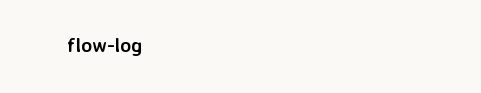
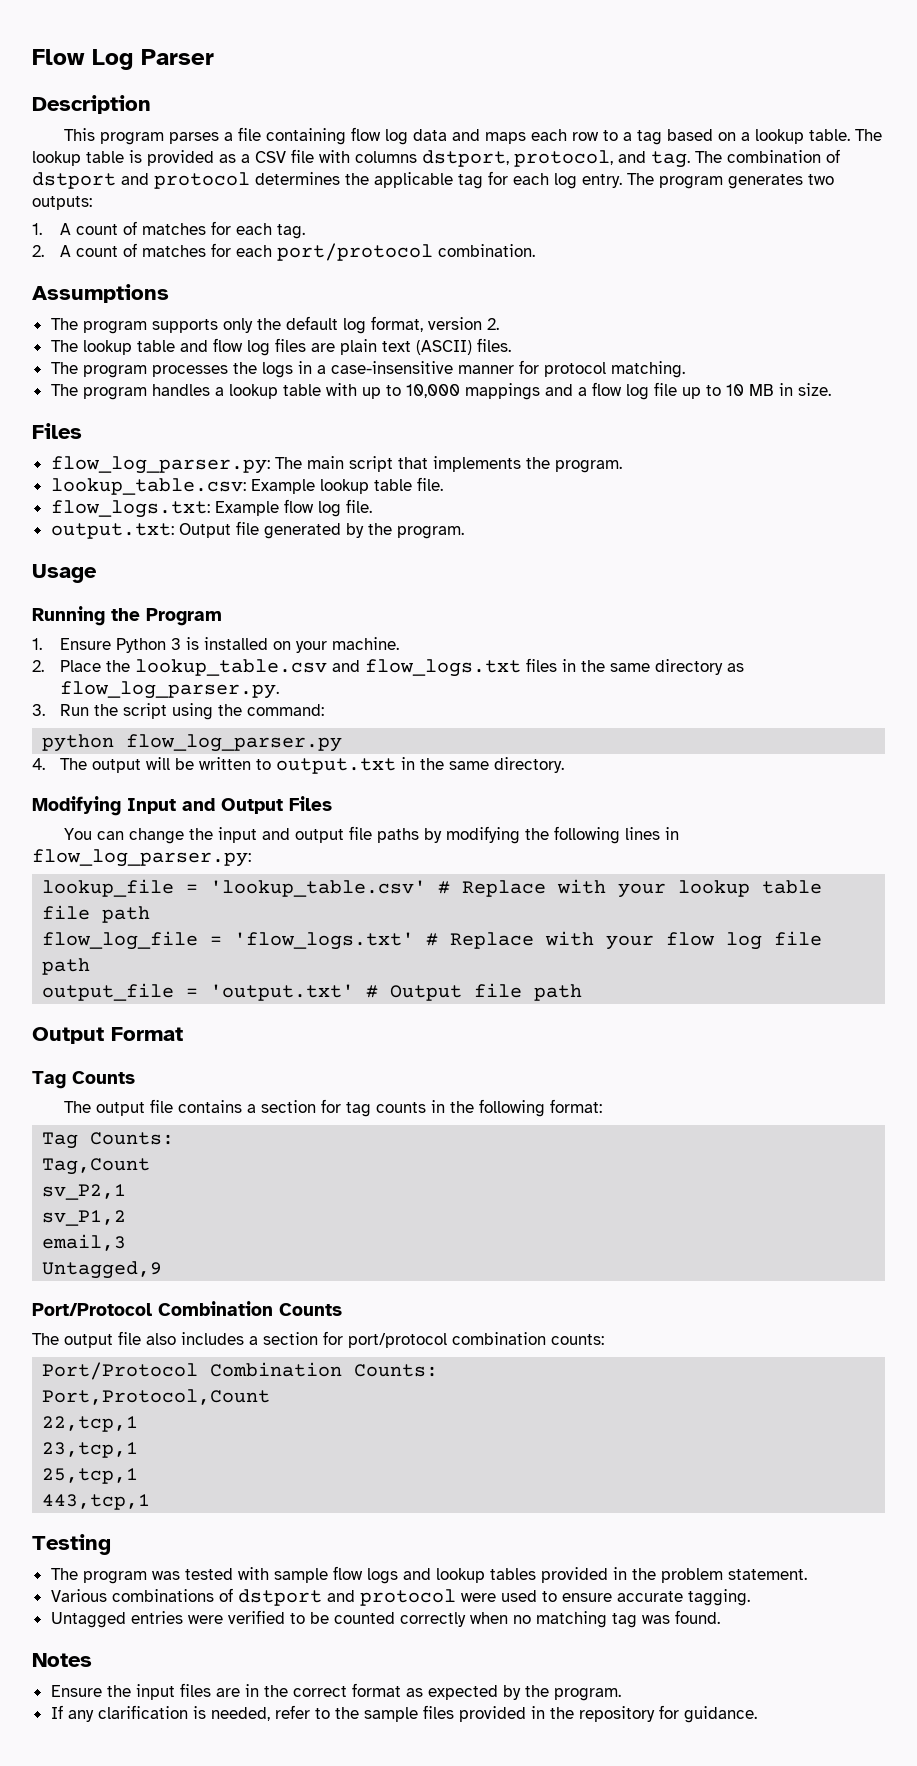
- flow-log
+ Flow Log Parser
+ Description
+ This program parses a file containing flow log data and maps each row to a tag based on a lookup table. The lookup table is provided as a CSV file with columns dstport, protocol, and tag. The combination of dstport and protocol determines the applicable tag for each log entry. The program generates two outputs:
+ 1. A count of matches for each tag.
+ 2. A count of matches for each port/protocol combination.
+ Assumptions
+ The program supports only the default log format, version 2.
+ The lookup table and flow log files are plain text (ASCII) files.
+ The program processes the logs in a case-insensitive manner for protocol matching.
+ The program handles a lookup table with up to 10,000 mappings and a flow log file up to 10 MB in size.
+ Files
+ flow_log_parser.py: The main script that implements the program.
+ lookup_table.csv: Example lookup table file.
+ flow_logs.txt: Example flow log file.
+ output.txt: Output file generated by the program.
+ Usage
+ Running the Program
+ 1. Ensure Python 3 is installed on your machine.
+ 2. Place the lookup_table.csv and flow_logs.txt files in the same directory as flow_log_parser.py.
+ 3. Run the script using the command:
+ python flow_log_parser.py
+ 4. The output will be written to output.txt in the same directory.
+ Modifying Input and Output Files
+ You can change the input and output file paths by modifying the following lines in flow_log_parser.py:
+ lookup_file = 'lookup_table.csv' # Replace with your lookup table file path
+ flow_log_file = 'flow_logs.txt' # Replace with your flow log file path
+ output_file = 'output.txt' # Output file path
+ Output Format
+ Tag Counts
+ The output file contains a section for tag counts in the following format:
+ Tag Counts:
+ Tag,Count
+ sv_P2,1
+ sv_P1,2
+ email,3
+ Untagged,9
+ Port/Protocol Combination Counts
+ The output file also includes a section for port/protocol combination counts:
+ Port/Protocol Combination Counts:
+ Port,Protocol,Count
+ 22,tcp,1
+ 23,tcp,1
+ 25,tcp,1
+ 443,tcp,1
+ Testing
+ The program was tested with sample flow logs and lookup tables provided in the problem statement.
+ Various combinations of dstport and protocol were used to ensure accurate tagging.
+ Untagged entries were verified to be counted correctly when no matching tag was found.
+ Notes
+ Ensure the input files are in the correct format as expected by the program.
+ If any clarification is needed, refer to the sample files provided in the repository for guidance.

